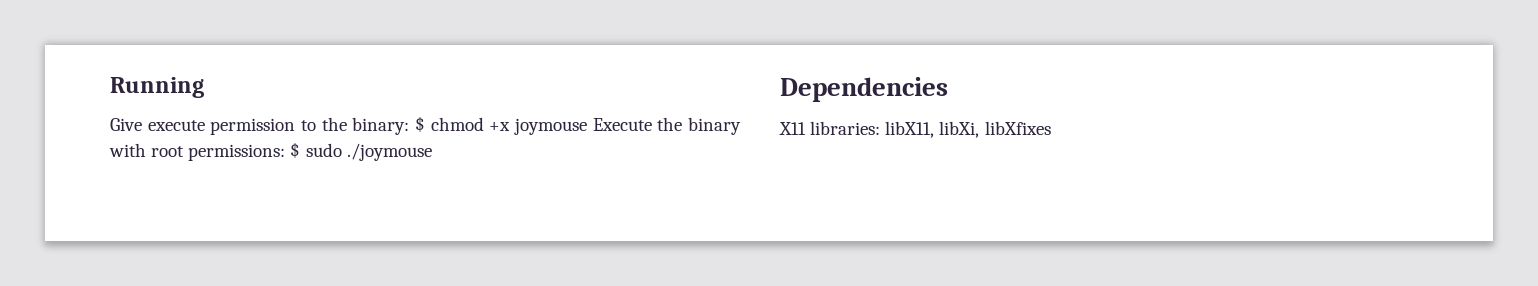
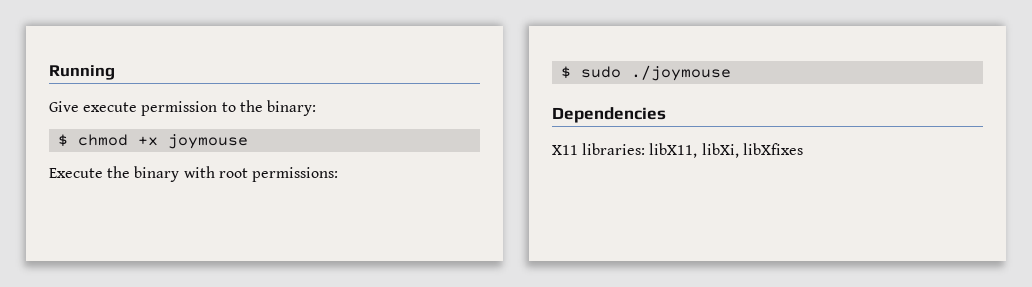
- Give execute permission to the binary: $ chmod +x joymouse Execute the binary with root permissions: $ sudo ./joymouse
+ Give execute permission to the binary:
+ $ chmod +x joymouse
+ Execute the binary with root permissions:
+ $ sudo ./joymouse

